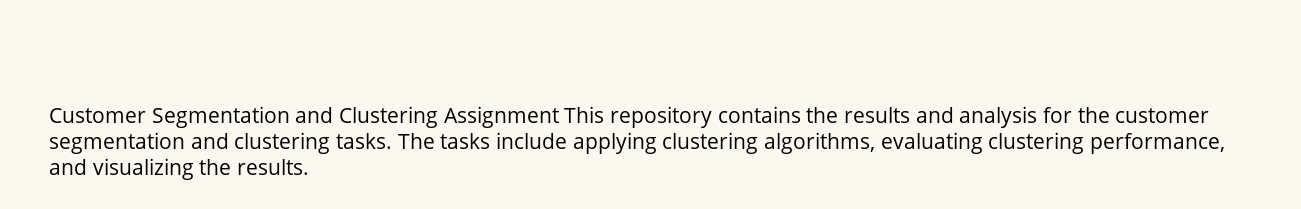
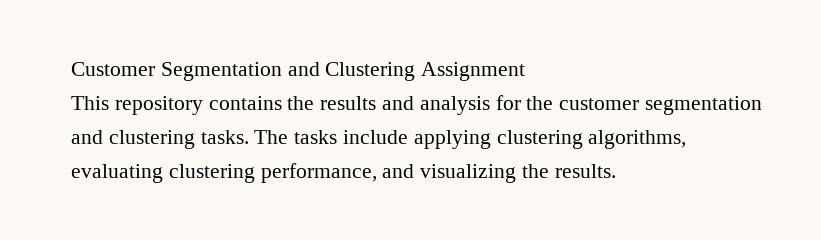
- Customer Segmentation and Clustering Assignment This repository contains the results and analysis for the customer segmentation and clustering tasks.
+ Customer Segmentation and Clustering Assignment
+ This repository contains the results and analysis for the customer segmentation and clustering tasks.

